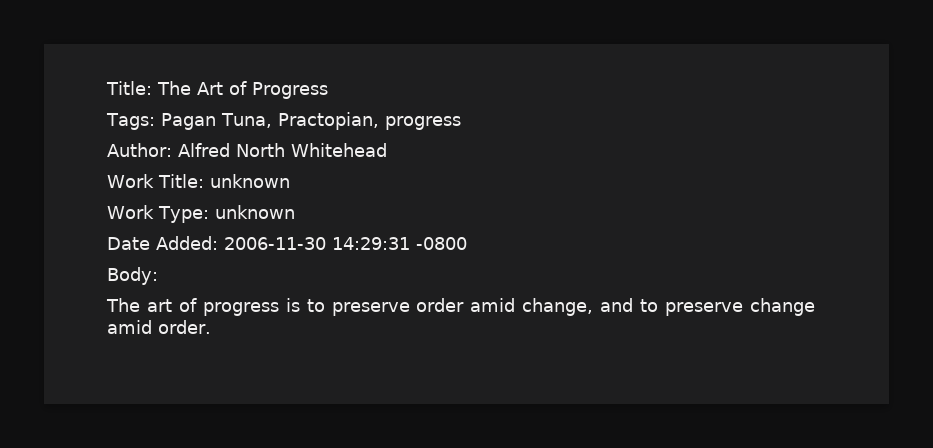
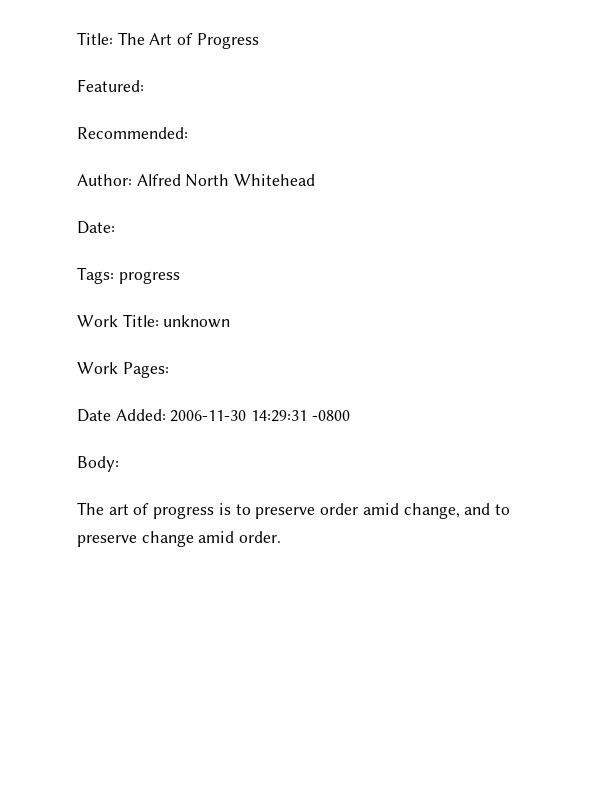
- Tags: Pagan Tuna, Practopian, progress
+ Featured:
+ Recommended:
+ Date:
+ Tags: progress
- Work Type: unknown
+ Work Pages:

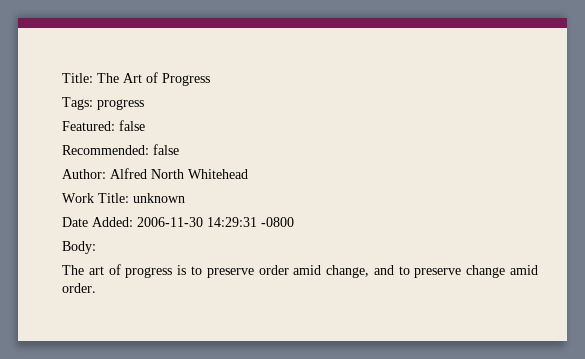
+ Tags: progress
- Featured:
+ Featured: false
- Recommended:
+ Recommended: false
- Date:
- Tags: progress
- Work Pages:

